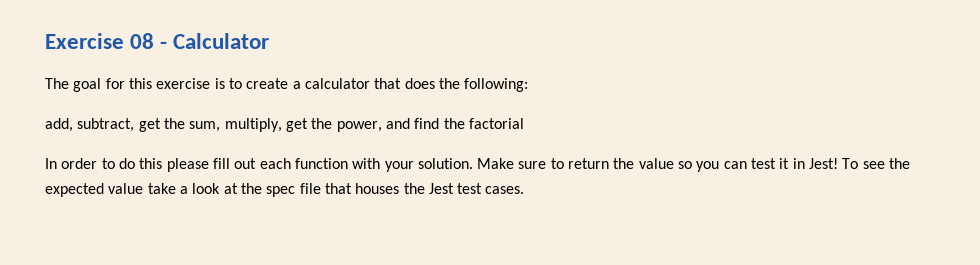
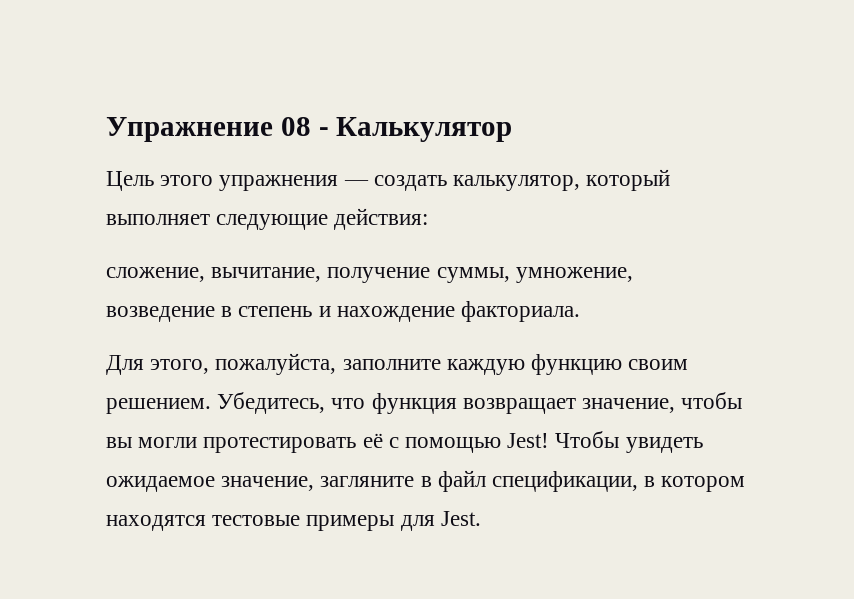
- Exercise 08 - Calculator
- The goal for this exercise is to create a calculator that does the following:
- add, subtract, get the sum, multiply, get the power, and find the factorial
- In order to do this please fill out each function with your solution. Make sure to return the value so you can test it in Jest! To see the expected value take a look at the spec file that houses the Jest test cases.
+ Упражнение 08 - Калькулятор
+ Цель этого упражнения — создать калькулятор, который выполняет следующие действия:
+ сложение, вычитание, получение суммы, умножение, возведение в степень и нахождение факториала.
+ Для этого, пожалуйста, заполните каждую функцию своим решением. Убедитесь, что функция возвращает значение, чтобы вы могли протестировать её с помощью Jest! Чтобы увидеть ожидаемое значение, загляните в файл спецификации, в котором находятся тестовые примеры для Jest.

